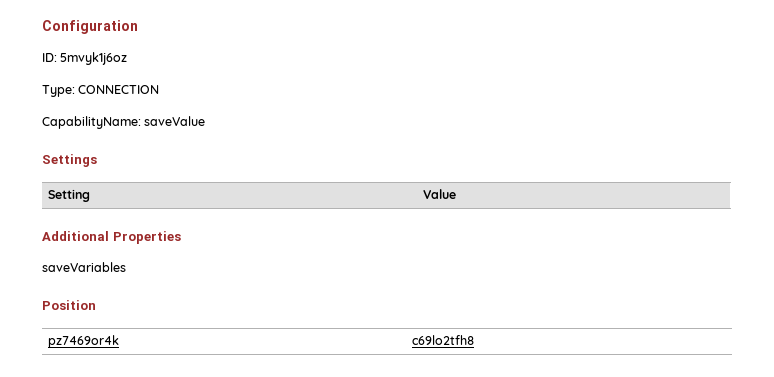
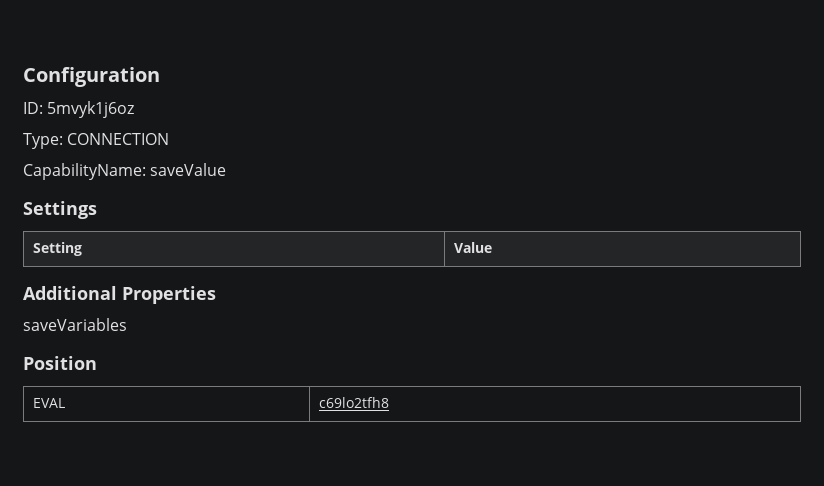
- pz7469or4k | c69lo2tfh8
+ EVAL | c69lo2tfh8

